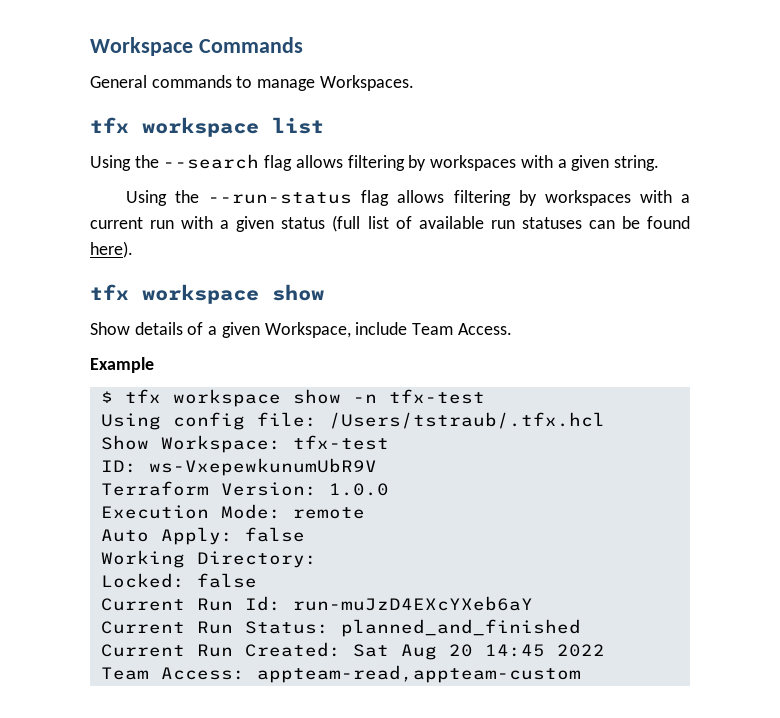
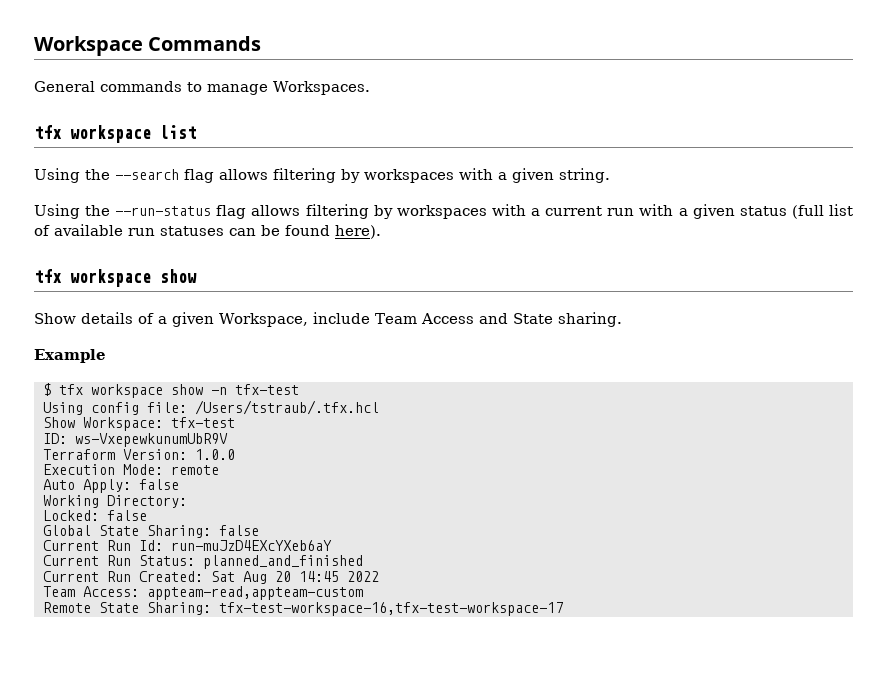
- Show details of a given Workspace, include Team Access.
+ Show details of a given Workspace, include Team Access and State sharing.
+ Global State Sharing: false
+ Remote State Sharing: tfx-test-workspace-16,tfx-test-workspace-17

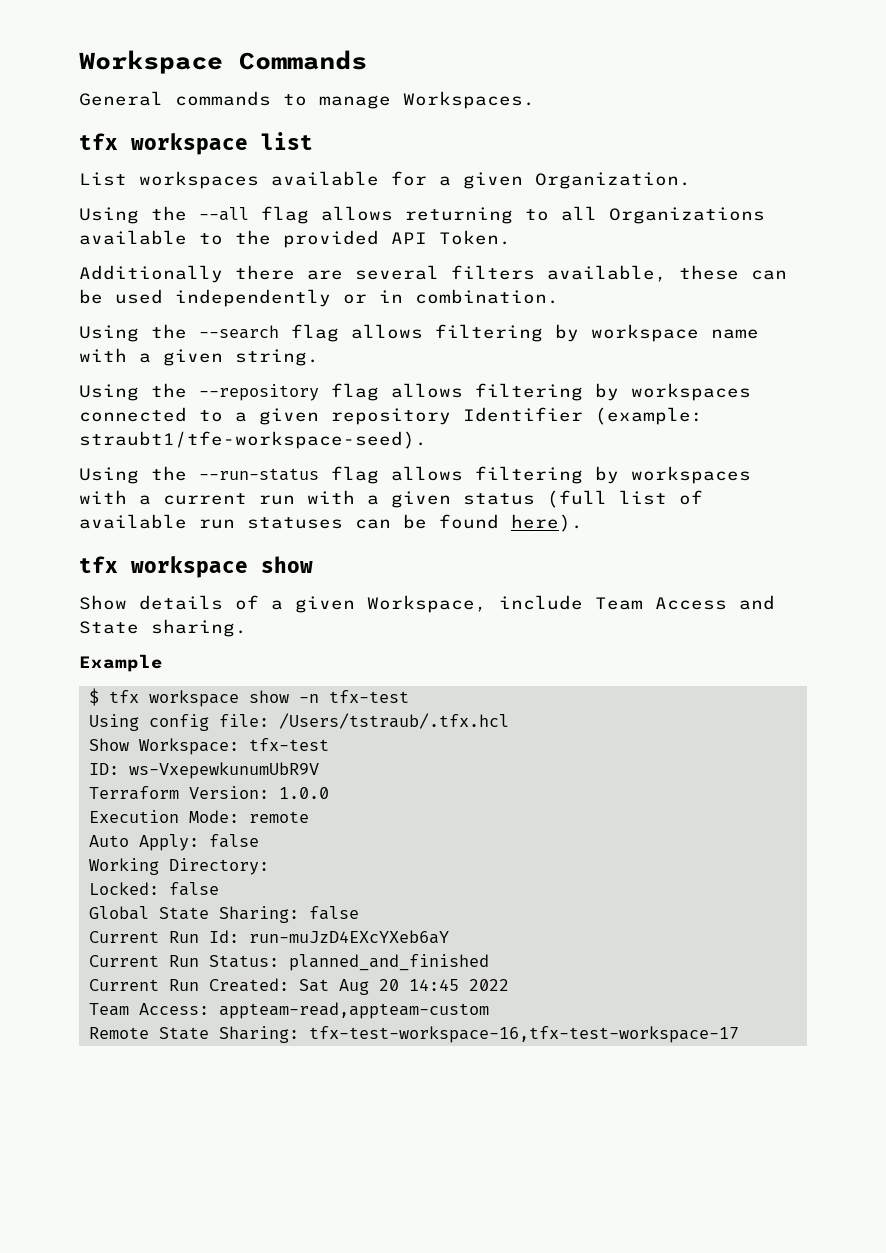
+ List workspaces available for a given Organization.
+ Using the --all flag allows returning to all Organizations available to the provided API Token.
+ Additionally there are several filters available, these can be used independently or in combination.
- Using the --search flag allows filtering by workspaces with a given string.
+ Using the --search flag allows filtering by workspace name with a given string.
+ Using the --repository flag allows filtering by workspaces connected to a given repository Identifier (example: straubt1/tfe-workspace-seed).

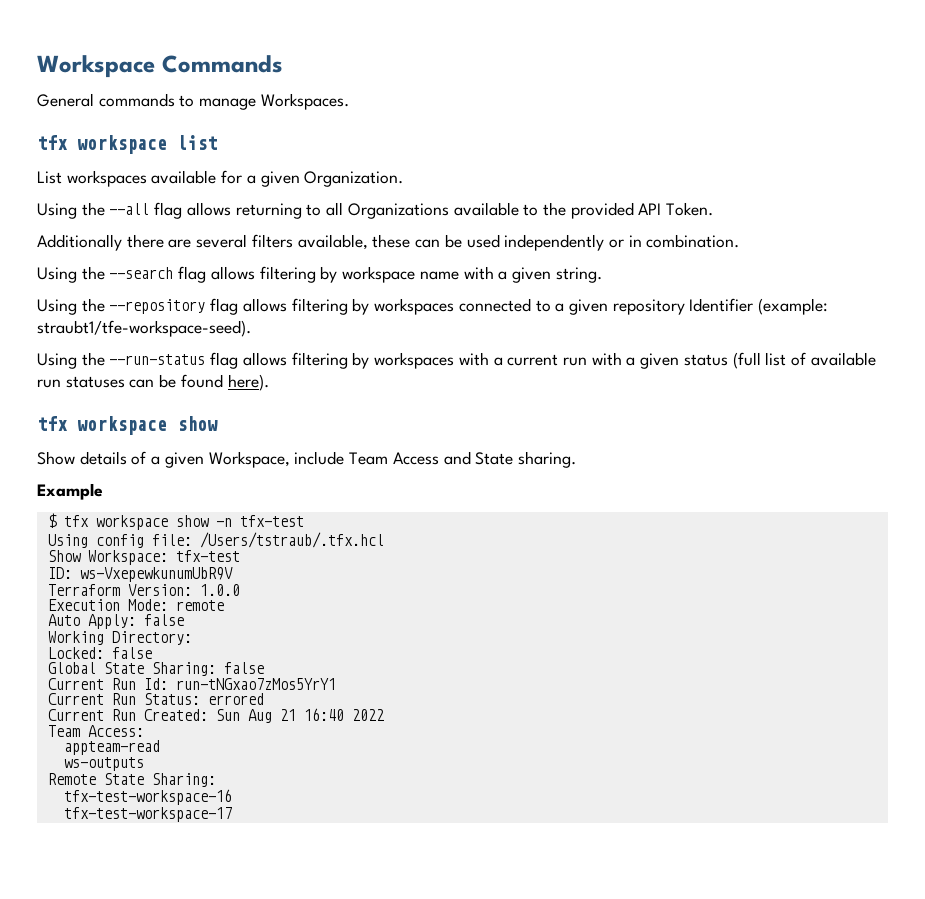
- Current Run Id: run-muJzD4EXcYXeb6aY
+ Current Run Id: run-tNGxao7zMos5YrY1
- Current Run Status: planned_and_finished
+ Current Run Status: errored
- Current Run Created: Sat Aug 20 14:45 2022
+ Current Run Created: Sun Aug 21 16:40 2022
- Team Access: appteam-read,appteam-custom
+ Team Access:
+ appteam-read
+ ws-outputs
- Remote State Sharing: tfx-test-workspace-16,tfx-test-workspace-17
+ Remote State Sharing:
+ tfx-test-workspace-16
+ tfx-test-workspace-17

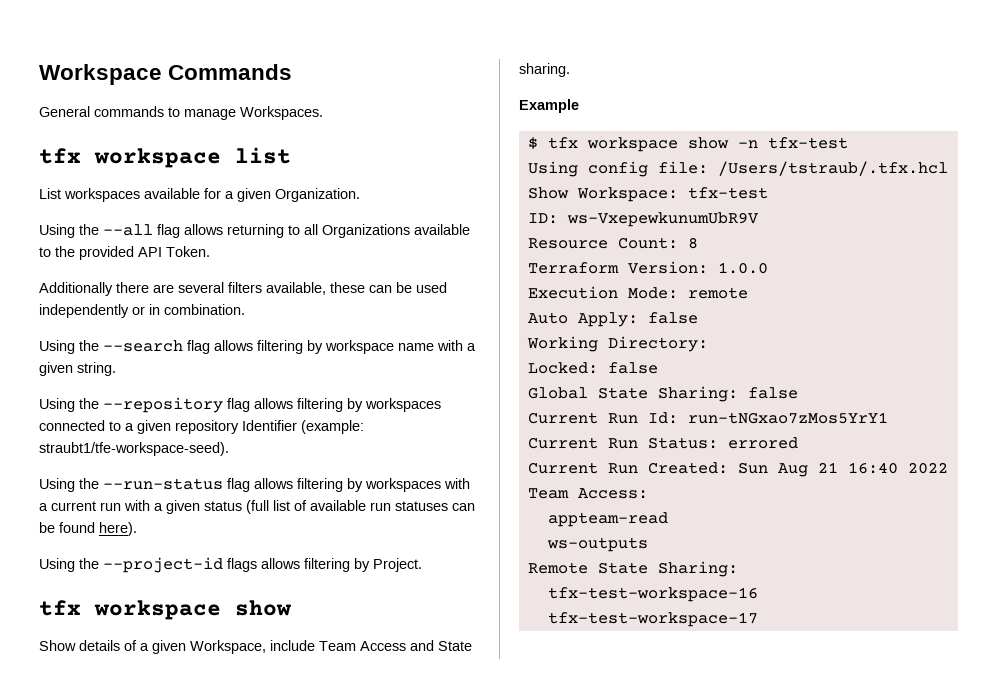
+ Using the --project-id flags allows filtering by Project.
+ Resource Count: 8

